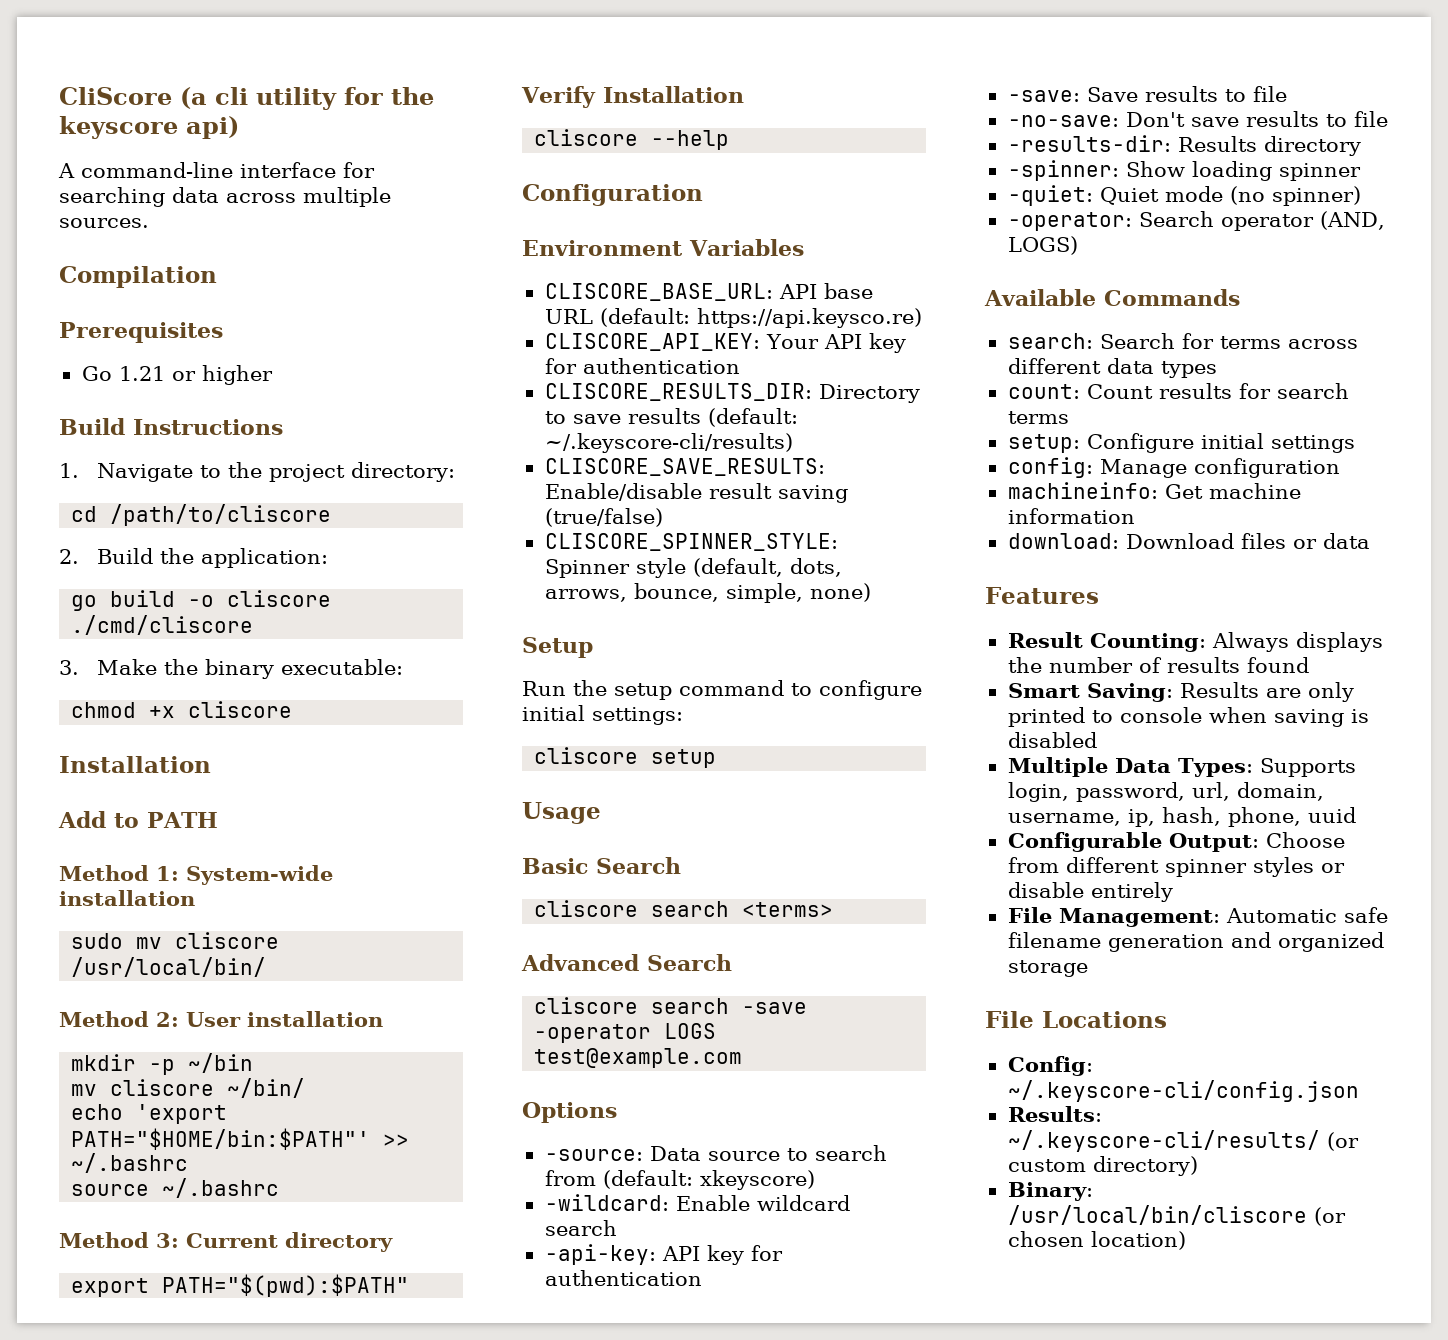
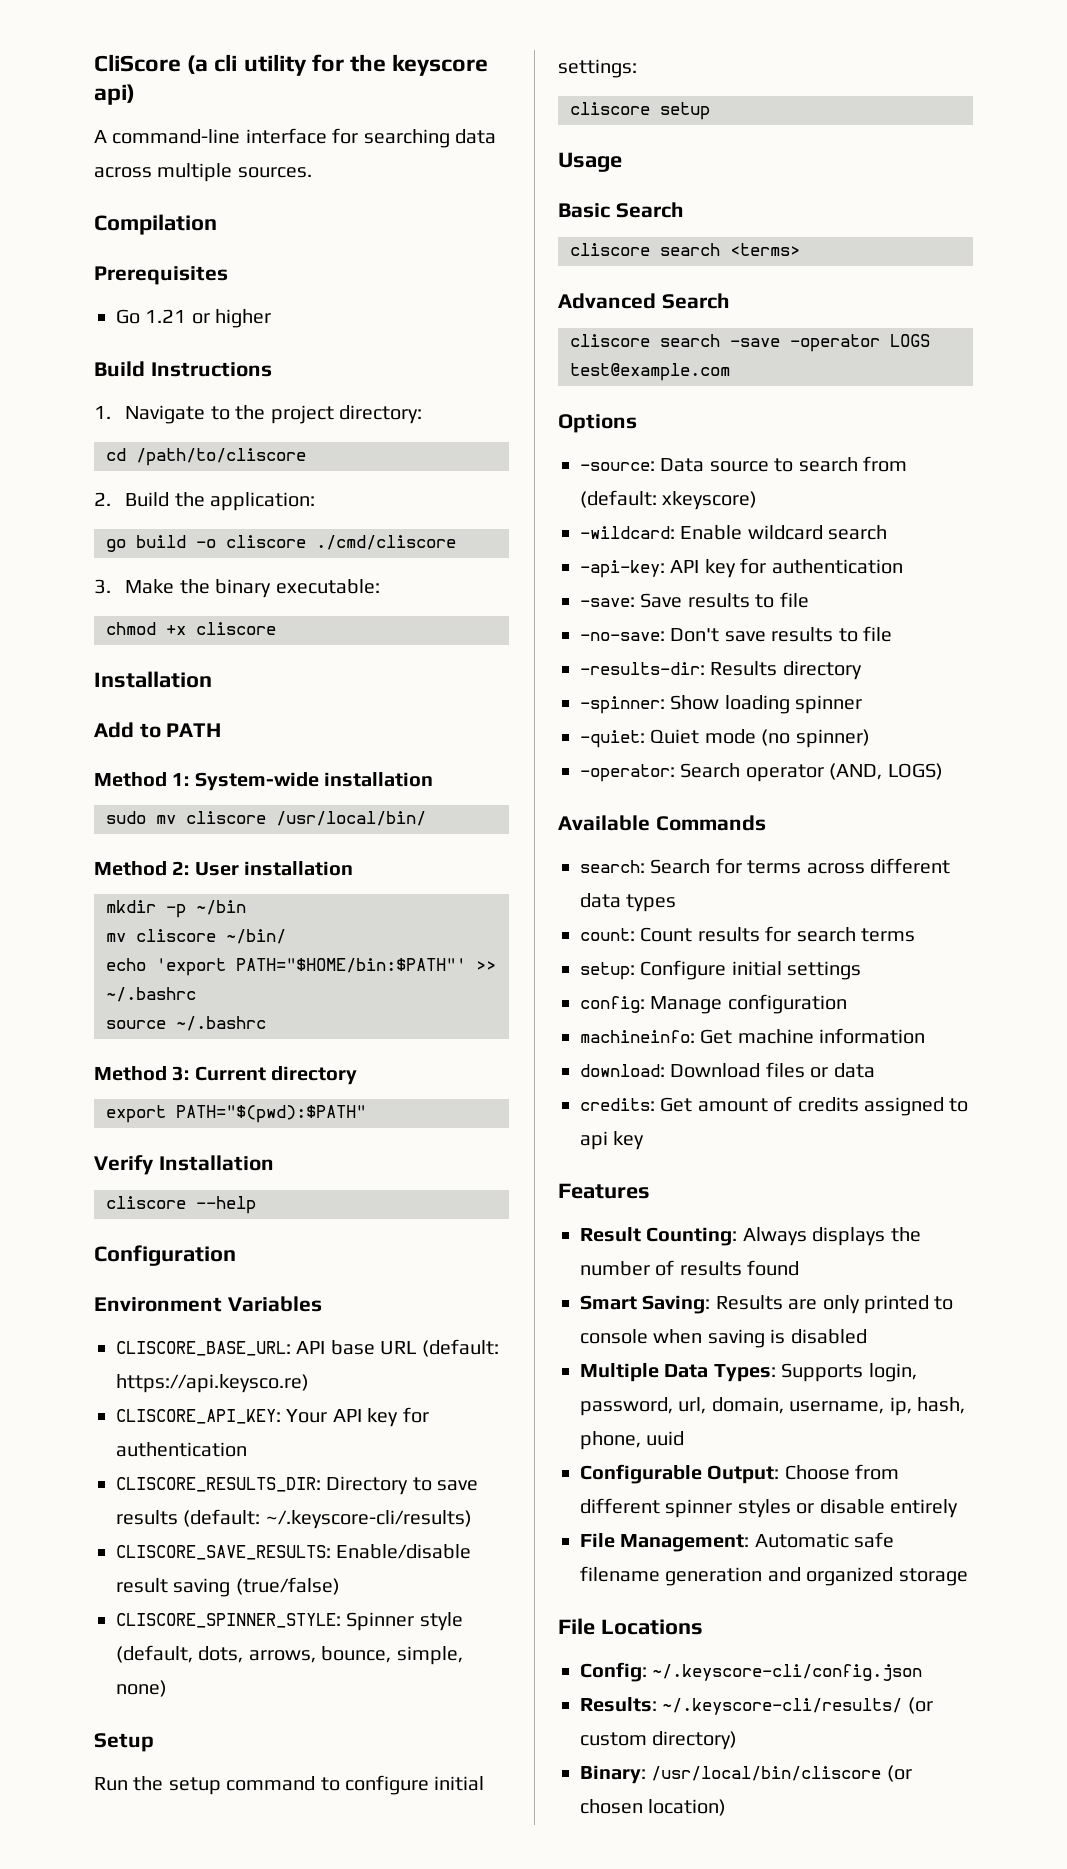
+ credits: Get amount of credits assigned to api key

